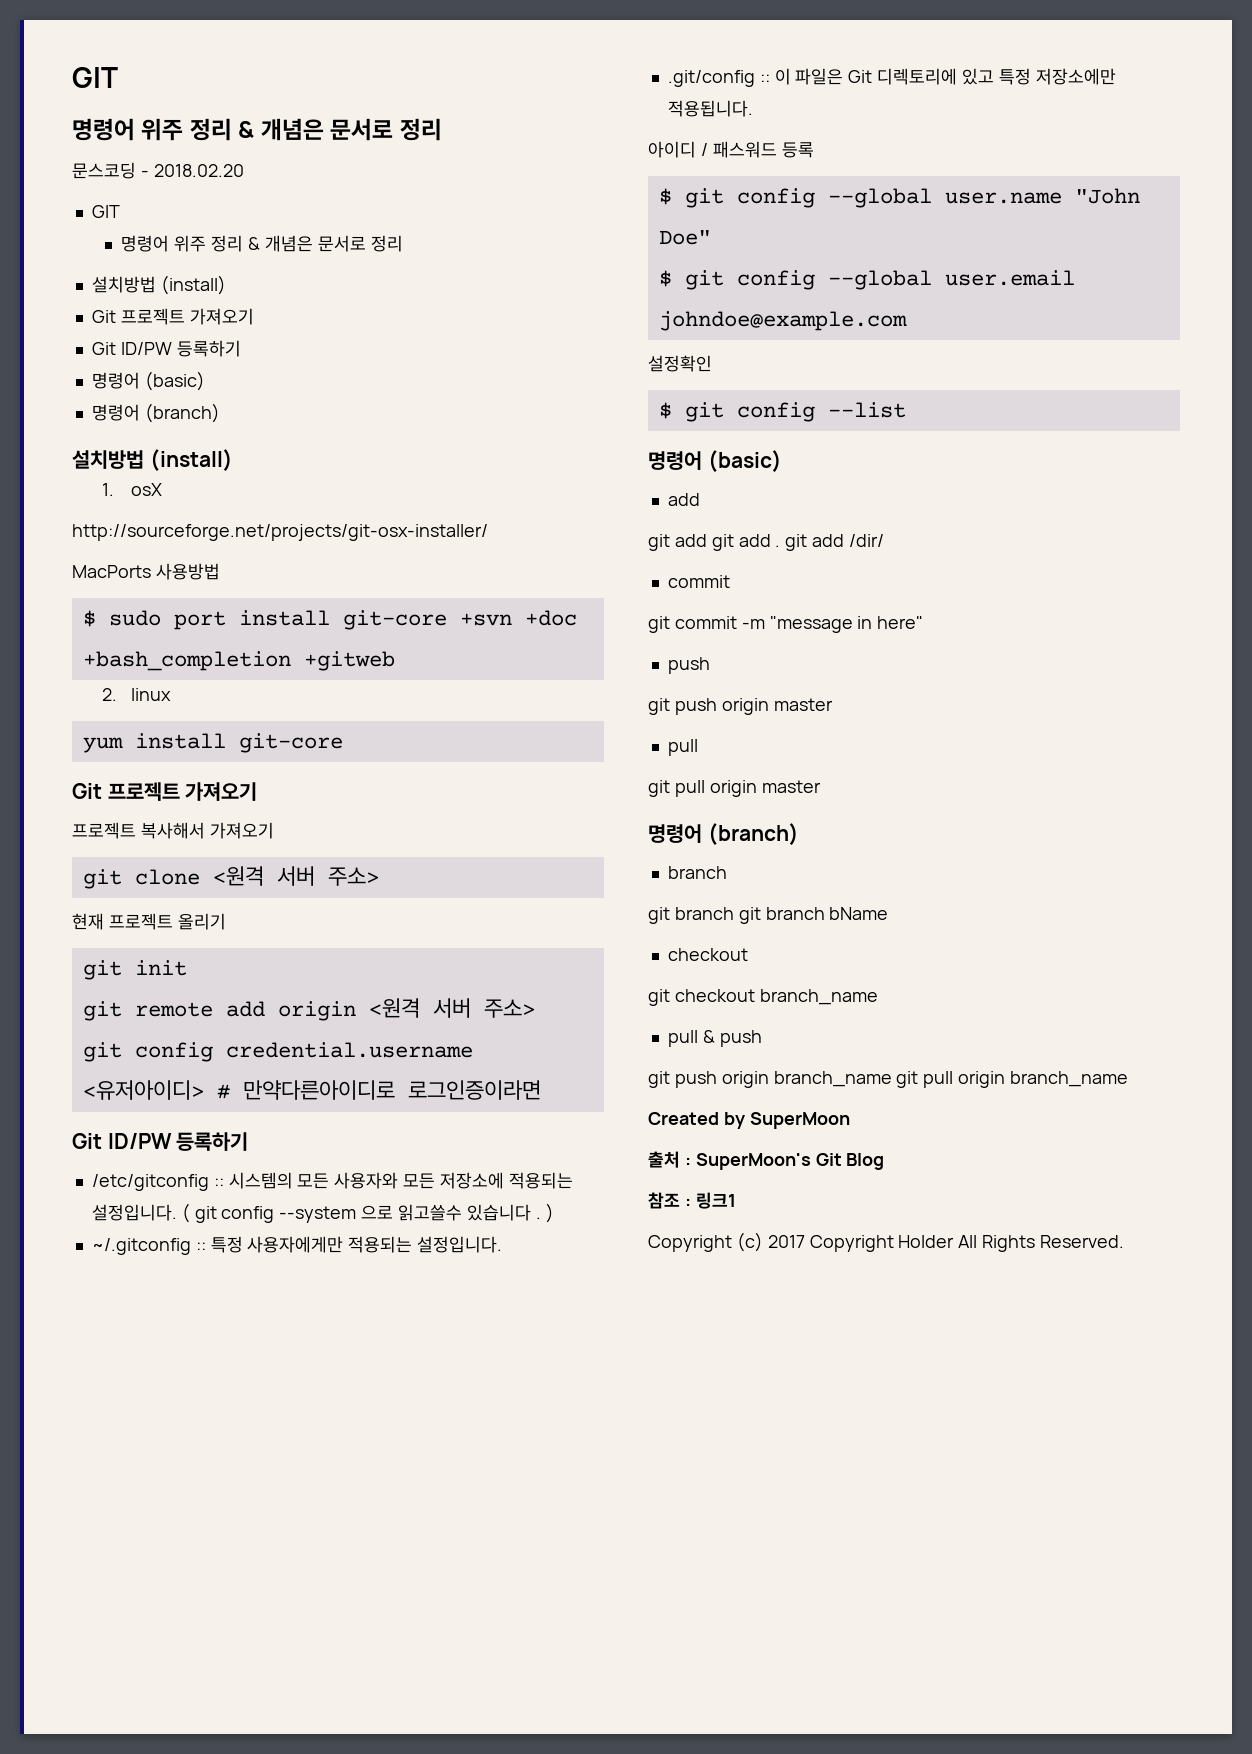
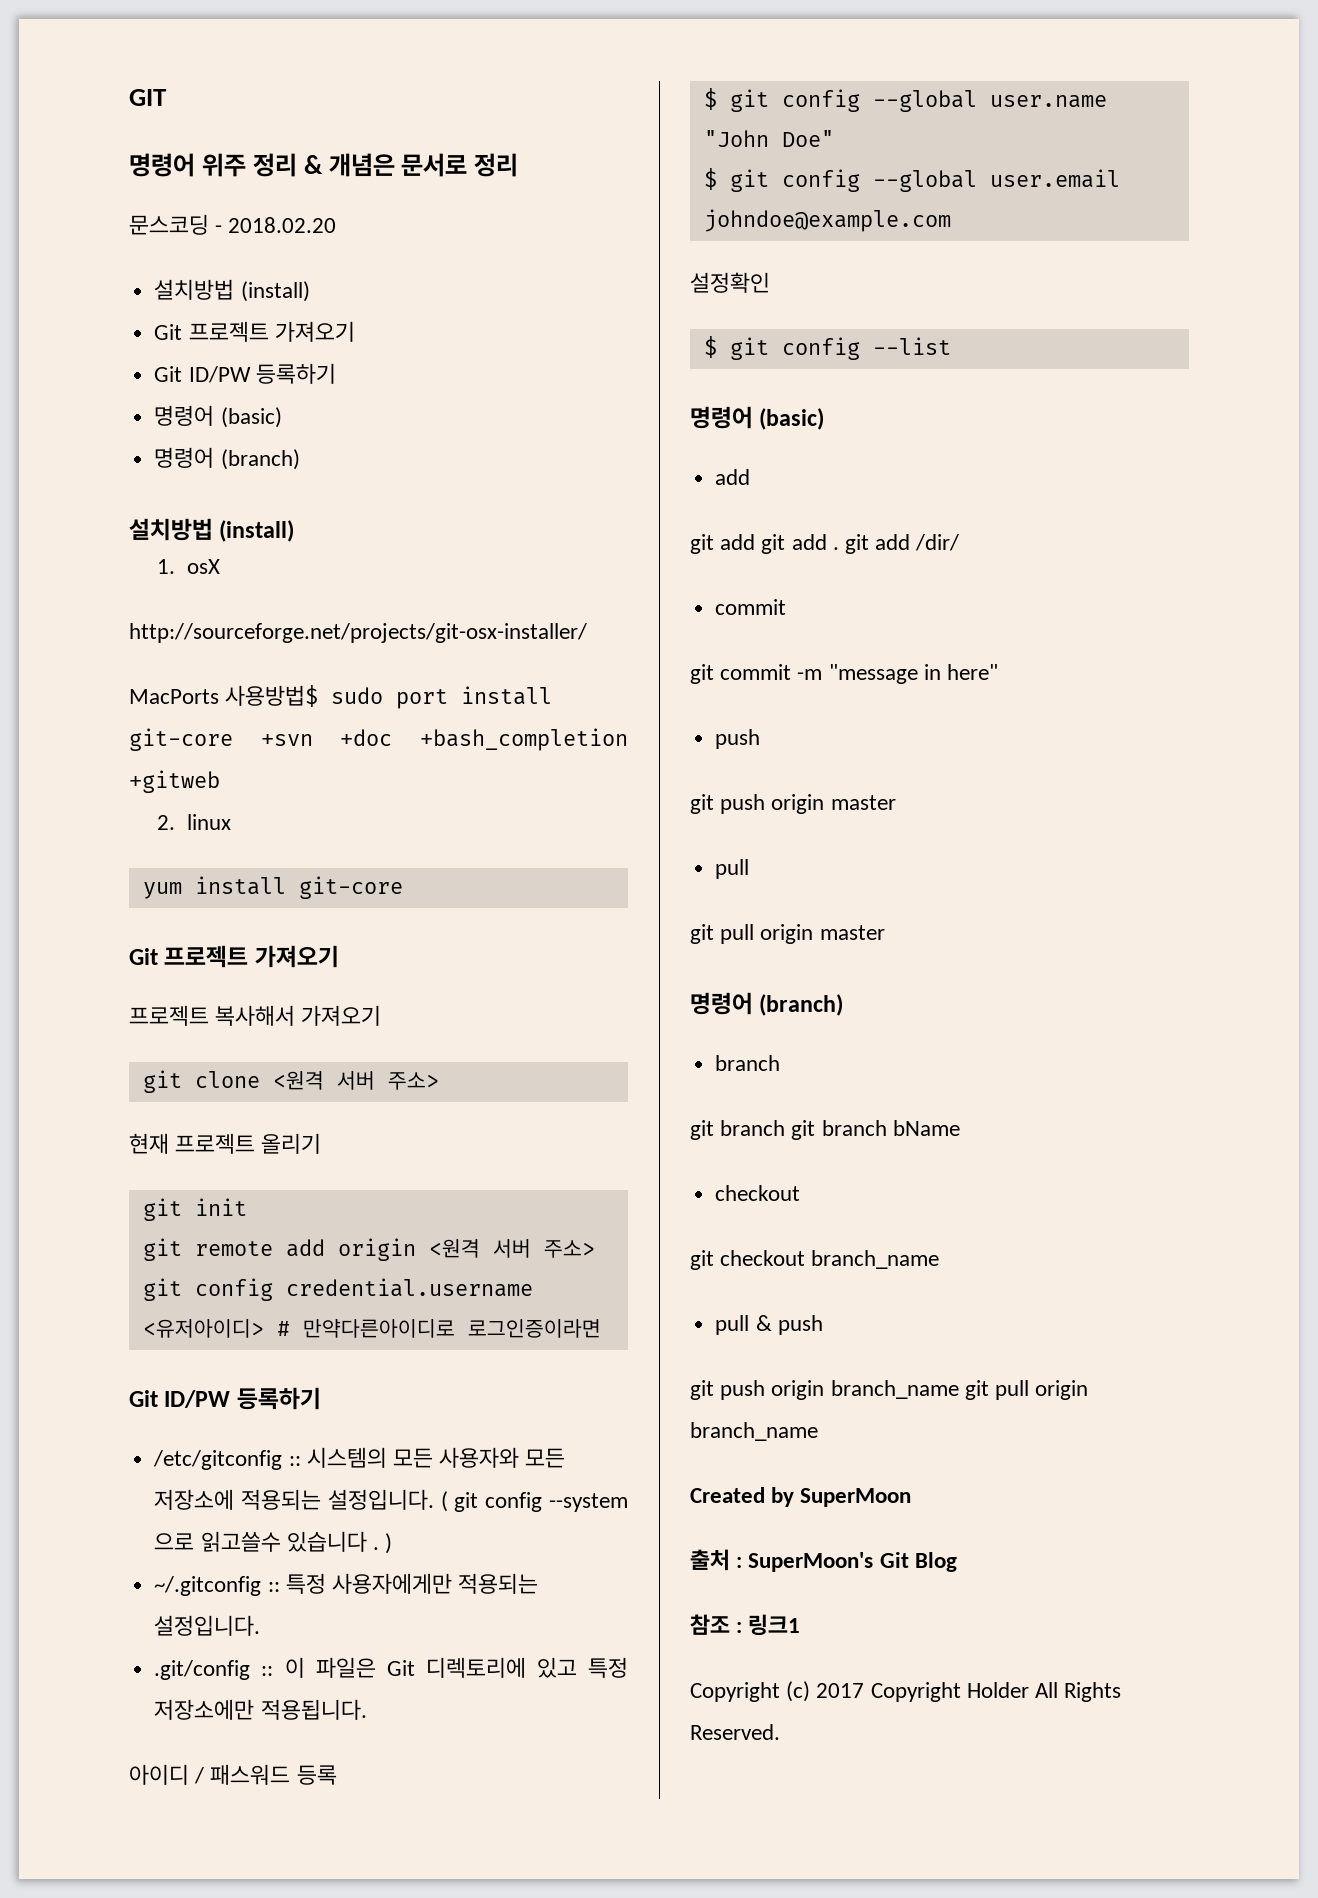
  문스코딩 - 2018.02.20
- GIT
- 명령어 위주 정리 & 개념은 문서로 정리
- MacPorts 사용방법
- $ sudo port install git-core +svn +doc +bash_completion +gitweb
+ MacPorts 사용방법$ sudo port install git-core +svn +doc +bash_completion +gitweb

